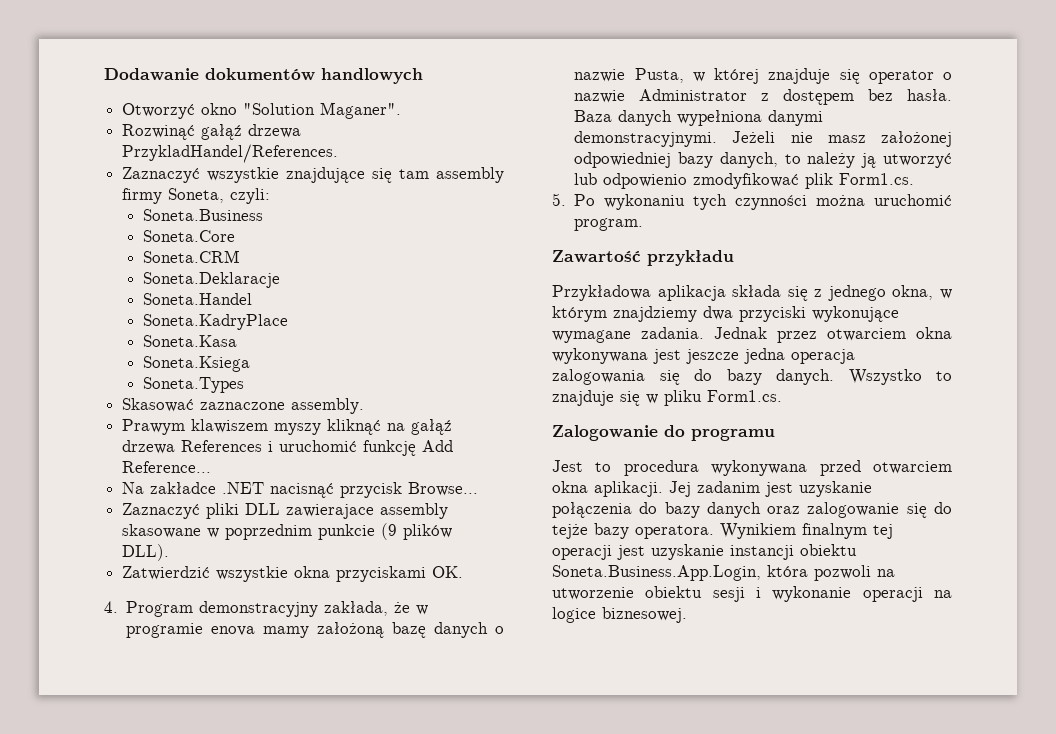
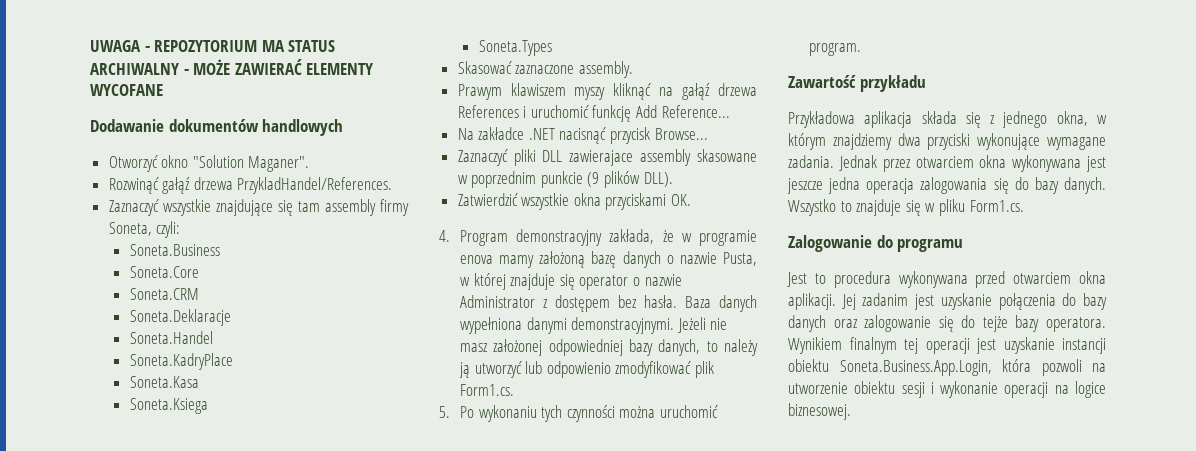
+ UWAGA - REPOZYTORIUM MA STATUS ARCHIWALNY - MOŻE ZAWIERAĆ ELEMENTY WYCOFANE

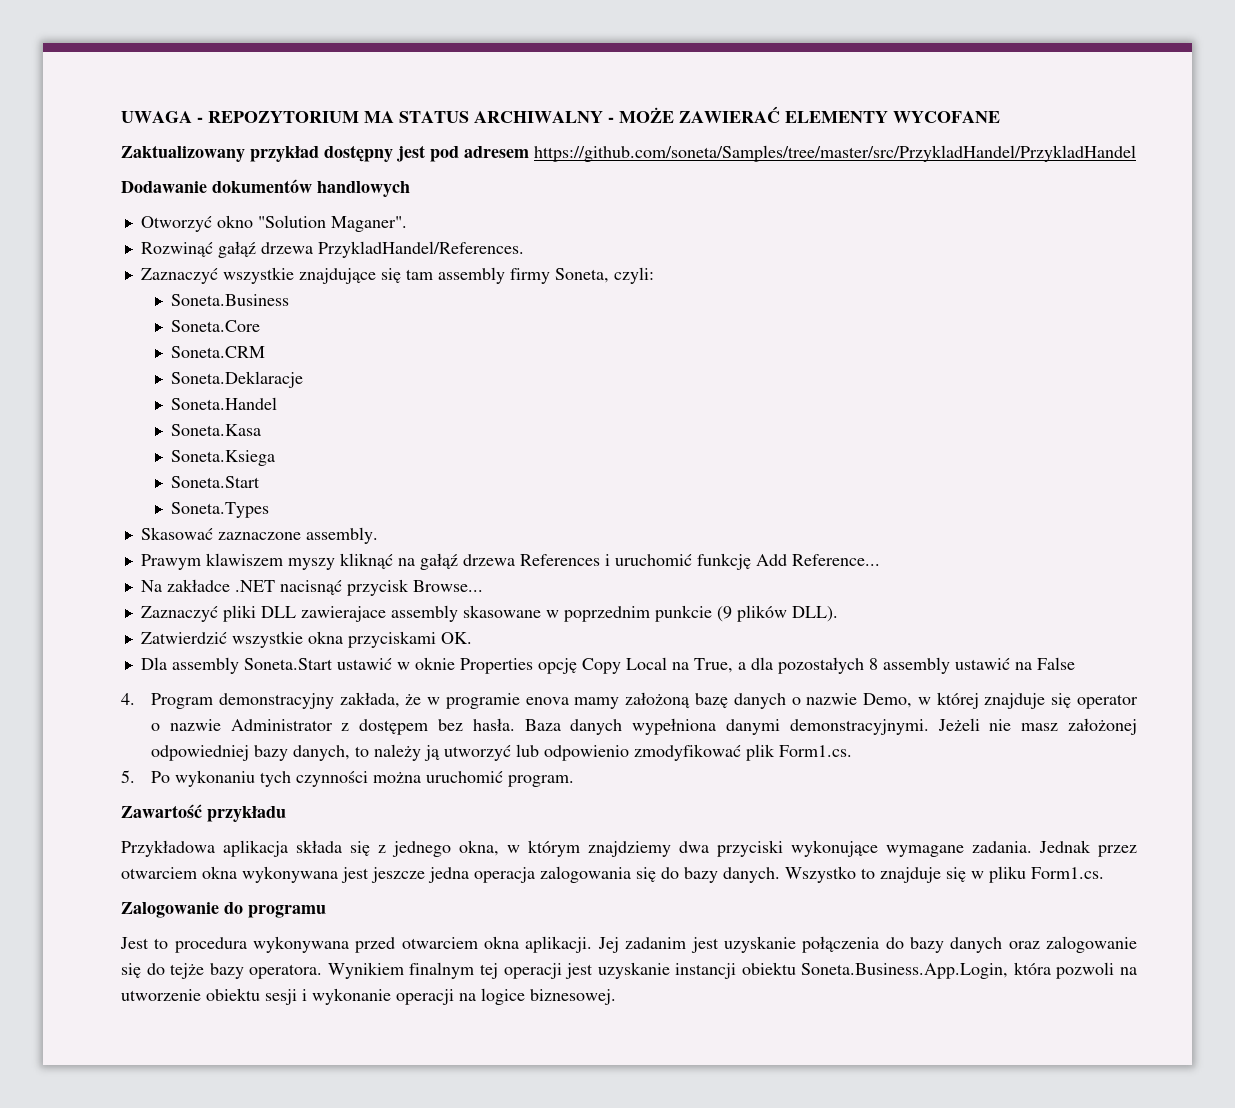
+ Zaktualizowany przykład dostępny jest pod adresem https://github.com/soneta/Samples/tree/master/src/PrzykladHandel/PrzykladHandel
- Soneta.KadryPlace
  Soneta.Ksiega
+ Soneta.Start
+ Dla assembly Soneta.Start ustawić w oknie Properties opcję Copy Local na True, a dla pozostałych 8 assembly ustawić na False
- 4. Program demonstracyjny zakłada, że w programie enova mamy założoną bazę danych o nazwie Pusta, w której znajduje się operator o nazwie Administrator z dostępem bez hasła.
+ 4. Program demonstracyjny zakłada, że w programie enova mamy założoną bazę danych o nazwie Demo, w której znajduje się operator o nazwie Administrator z dostępem bez hasła.

